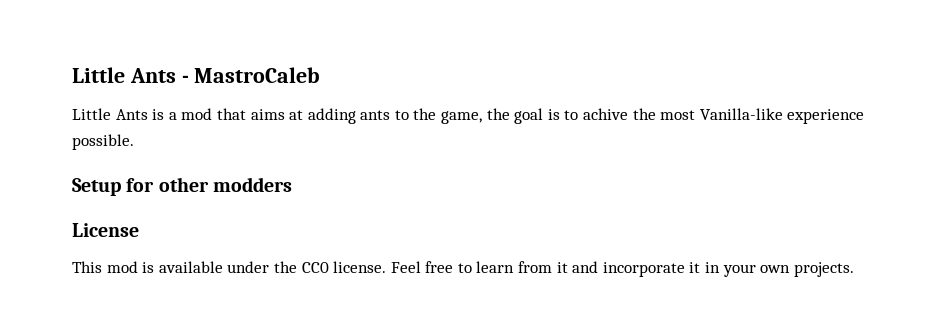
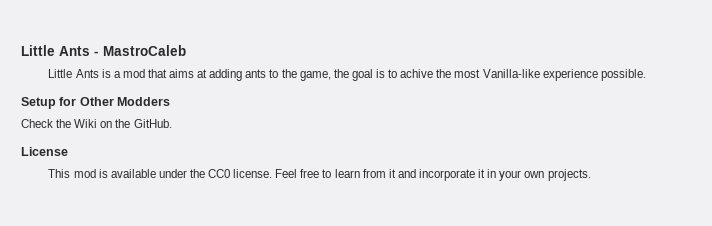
- Setup for other modders
+ Setup for Other Modders
+ Check the Wiki on the GitHub.

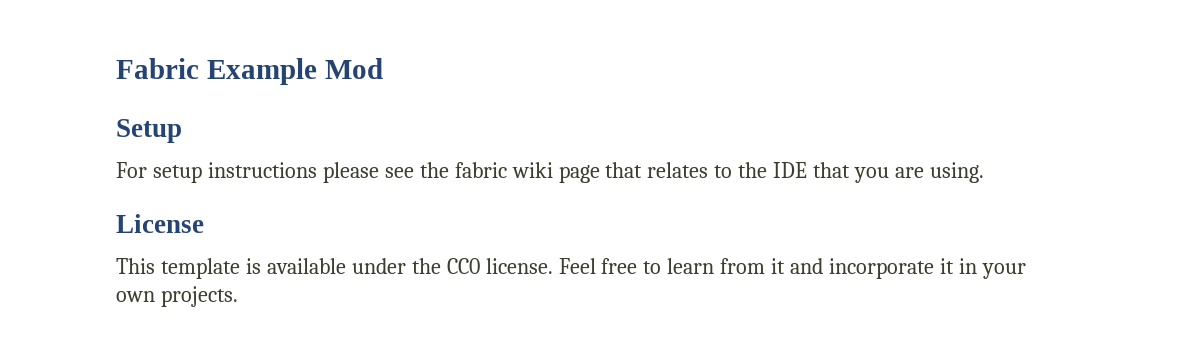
- Little Ants - MastroCaleb
- Little Ants is a mod that aims at adding ants to the game, the goal is to achive the most Vanilla-like experience possible.
- Setup for Other Modders
- Check the Wiki on the GitHub.
+ Fabric Example Mod
+ Setup
+ For setup instructions please see the fabric wiki page that relates to the IDE that you are using.
- This mod is available under the CC0 license.
+ This template is available under the CC0 license.

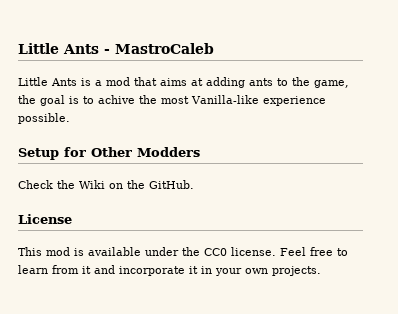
- Fabric Example Mod
- Setup
- For setup instructions please see the fabric wiki page that relates to the IDE that you are using.
+ Little Ants - MastroCaleb
+ Little Ants is a mod that aims at adding ants to the game, the goal is to achive the most Vanilla-like experience possible.
+ Setup for Other Modders
+ Check the Wiki on the GitHub.
- This template is available under the CC0 license.
+ This mod is available under the CC0 license.

